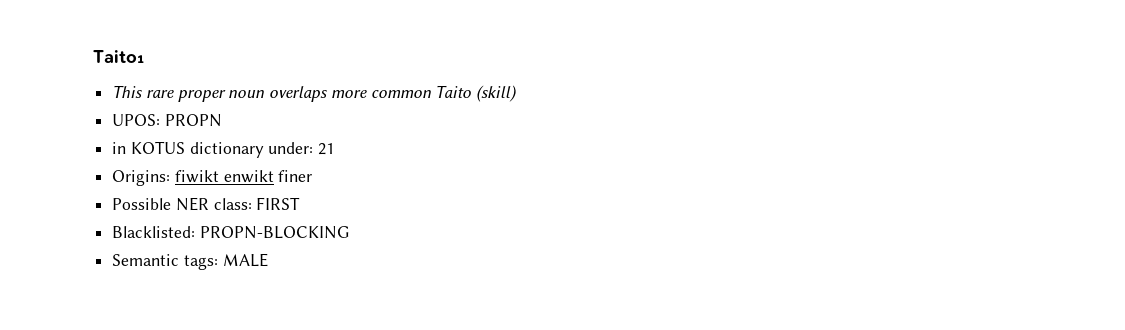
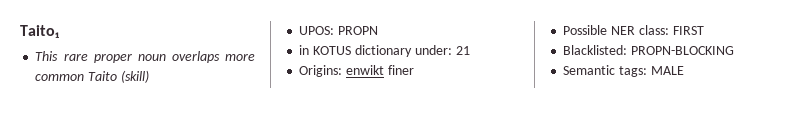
- Origins: fiwikt enwikt finer
+ Origins: enwikt finer

